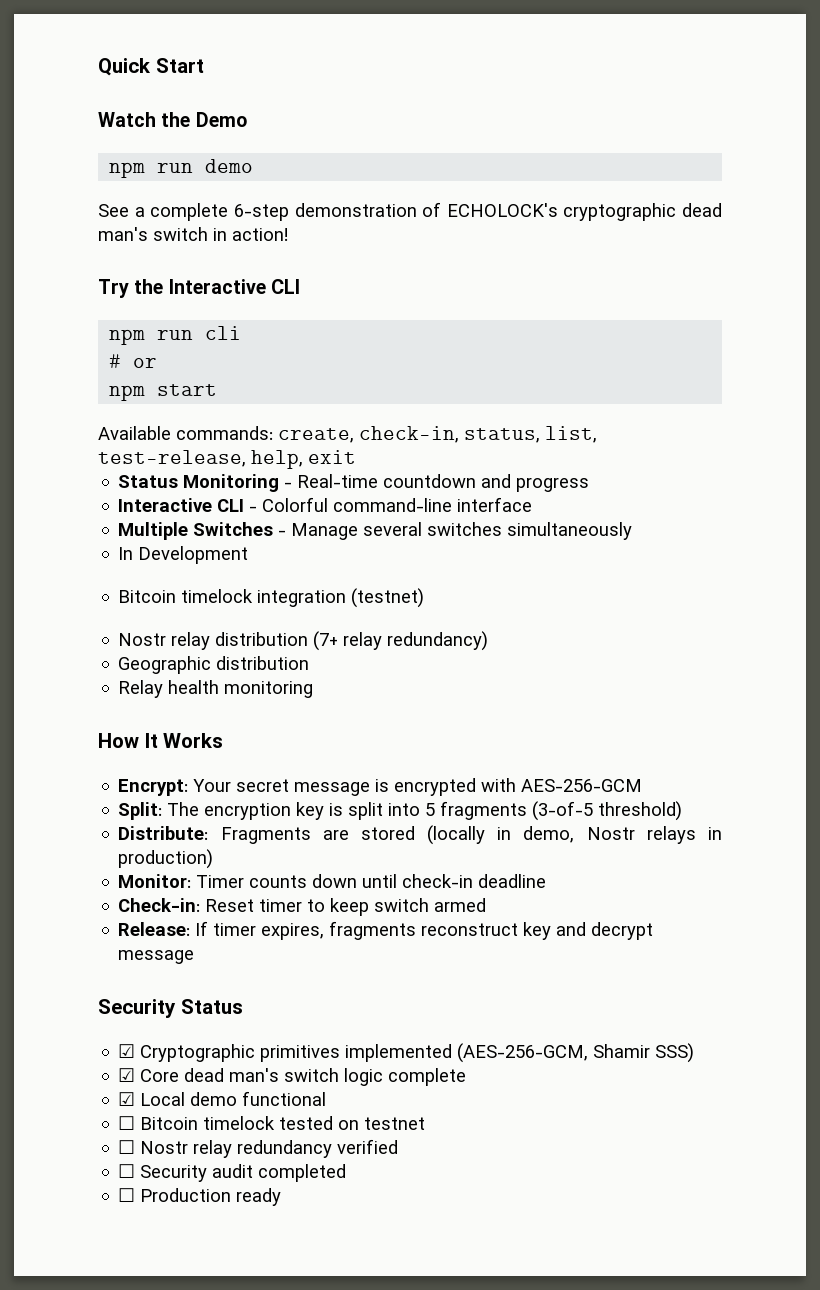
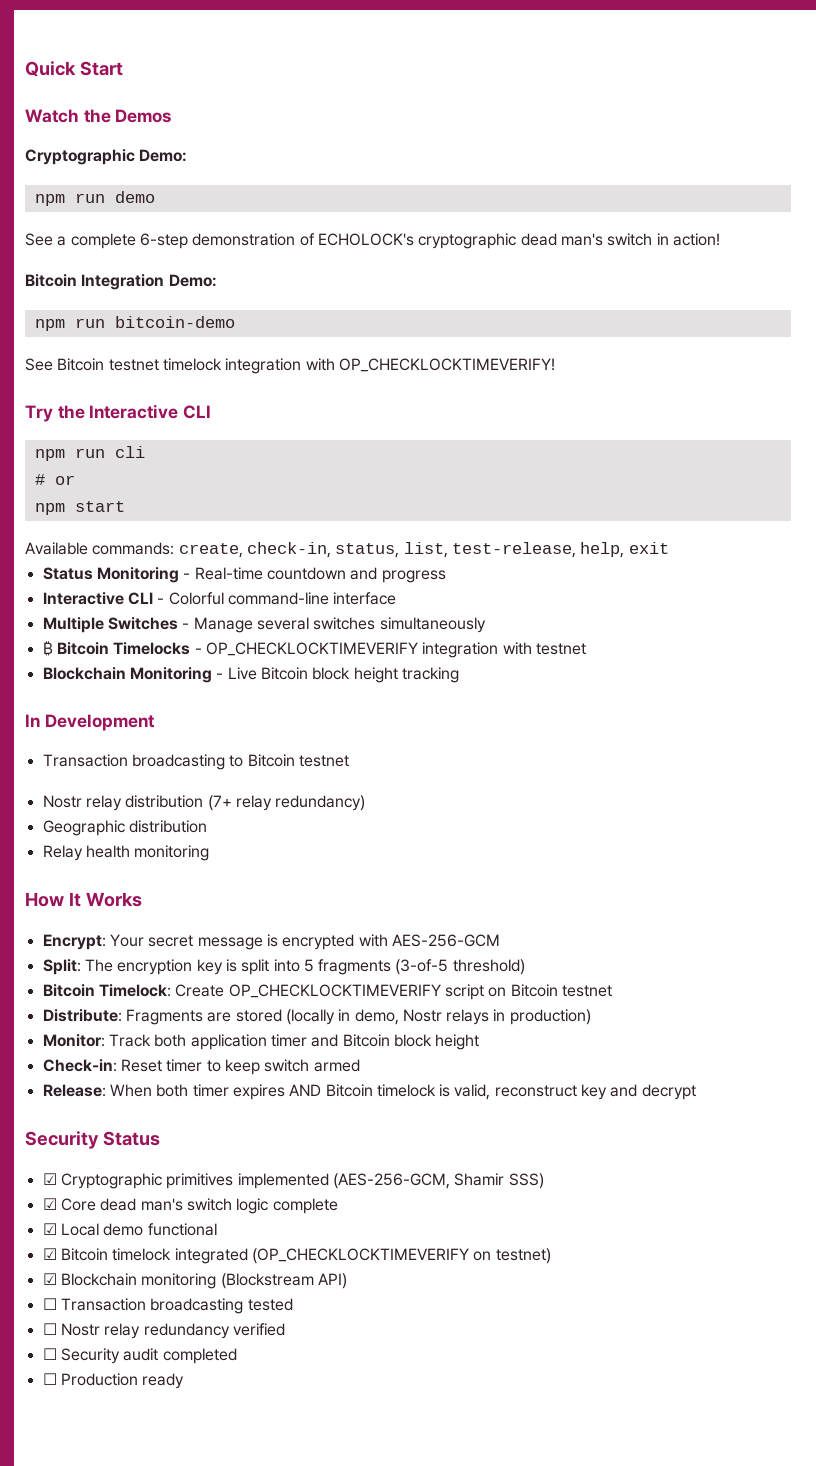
- Watch the Demo
+ Watch the Demos
+ Cryptographic Demo:
+ Bitcoin Integration Demo:
+ npm run bitcoin-demo
+ See Bitcoin testnet timelock integration with OP_CHECKLOCKTIMEVERIFY!
+ ₿ Bitcoin Timelocks - OP_CHECKLOCKTIMEVERIFY integration with testnet
+ Blockchain Monitoring - Live Bitcoin block height tracking
  In Development
- Bitcoin timelock integration (testnet)
+ Transaction broadcasting to Bitcoin testnet
+ Bitcoin Timelock: Create OP_CHECKLOCKTIMEVERIFY script on Bitcoin testnet
- Monitor: Timer counts down until check-in deadline
+ Monitor: Track both application timer and Bitcoin block height
- Release: If timer expires, fragments reconstruct key and decrypt message
+ Release: When both timer expires AND Bitcoin timelock is valid, reconstruct key and decrypt
- ☐ Bitcoin timelock tested on testnet
+ ☑ Bitcoin timelock integrated (OP_CHECKLOCKTIMEVERIFY on testnet)
+ ☑ Blockchain monitoring (Blockstream API)
+ ☐ Transaction broadcasting tested

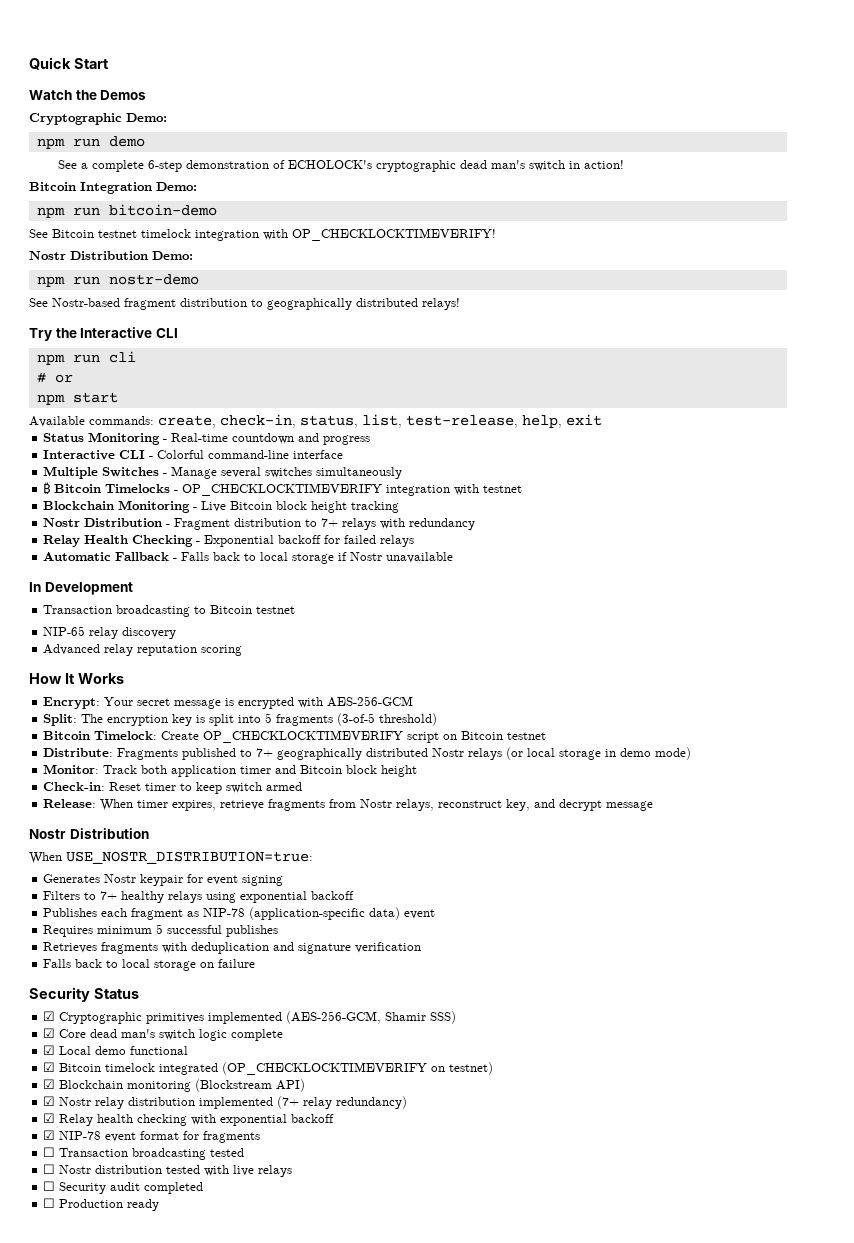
+ Nostr Distribution Demo:
+ npm run nostr-demo
+ See Nostr-based fragment distribution to geographically distributed relays!
+ Nostr Distribution - Fragment distribution to 7+ relays with redundancy
+ Relay Health Checking - Exponential backoff for failed relays
+ Automatic Fallback - Falls back to local storage if Nostr unavailable
- Nostr relay distribution (7+ relay redundancy)
- Geographic distribution
- Relay health monitoring
+ NIP-65 relay discovery
+ Advanced relay reputation scoring
- Distribute: Fragments are stored (locally in demo, Nostr relays in production)
+ Distribute: Fragments published to 7+ geographically distributed Nostr relays (or local storage in demo mode)
- Release: When both timer expires AND Bitcoin timelock is valid, reconstruct key and decrypt
+ Release: When timer expires, retrieve fragments from Nostr relays, reconstruct key, and decrypt message
+ Nostr Distribution
+ When USE_NOSTR_DISTRIBUTION=true:
+ Generates Nostr keypair for event signing
+ Filters to 7+ healthy relays using exponential backoff
+ Publishes each fragment as NIP-78 (application-specific data) event
+ Requires minimum 5 successful publishes
+ Retrieves fragments with deduplication and signature verification
+ Falls back to local storage on failure
+ ☑ Nostr relay distribution implemented (7+ relay redundancy)
+ ☑ Relay health checking with exponential backoff
+ ☑ NIP-78 event format for fragments
- ☐ Nostr relay redundancy verified
+ ☐ Nostr distribution tested with live relays

